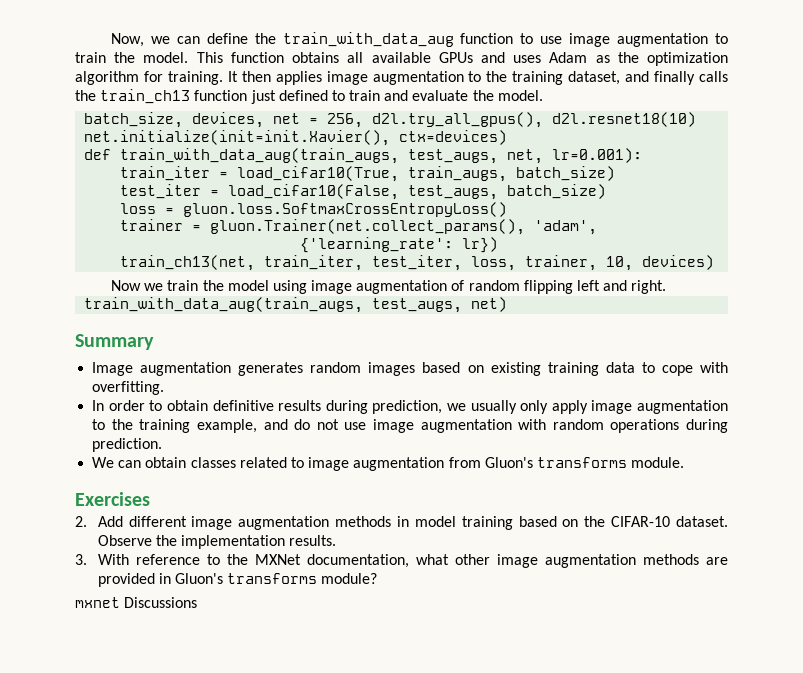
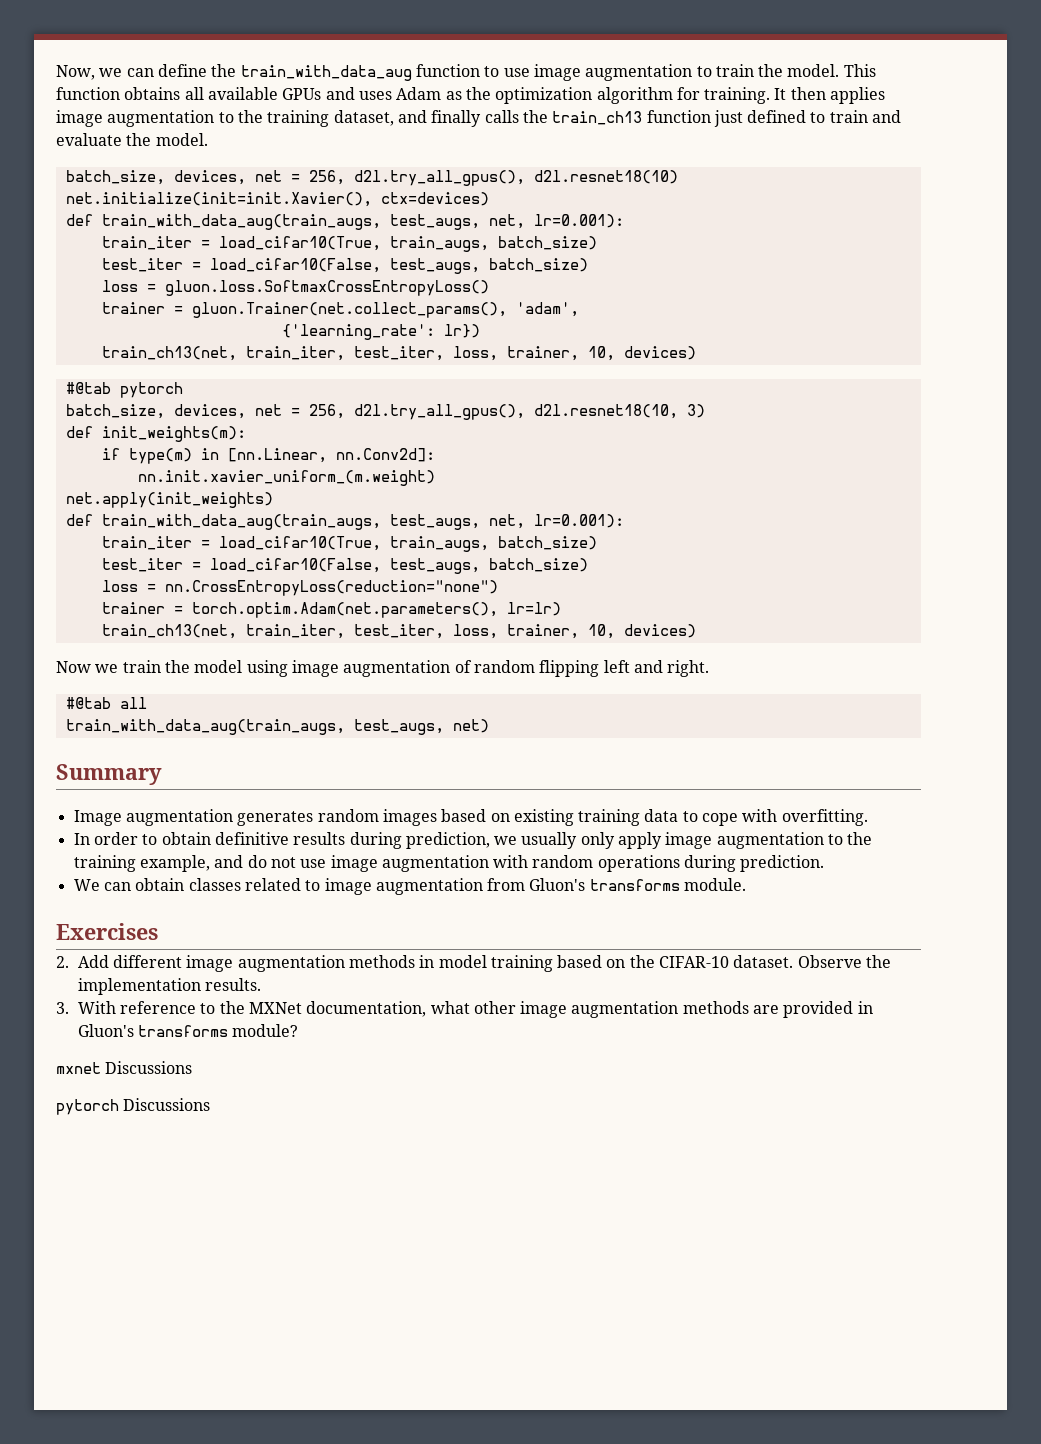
+ #@tab pytorch
+ batch_size, devices, net = 256, d2l.try_all_gpus(), d2l.resnet18(10, 3)
+ def init_weights(m):
+ if type(m) in [nn.Linear, nn.Conv2d]:
+ nn.init.xavier_uniform_(m.weight)
+ net.apply(init_weights)
+ def train_with_data_aug(train_augs, test_augs, net, lr=0.001):
+ train_iter = load_cifar10(True, train_augs, batch_size)
+ test_iter = load_cifar10(False, test_augs, batch_size)
+ loss = nn.CrossEntropyLoss(reduction="none")
+ trainer = torch.optim.Adam(net.parameters(), lr=lr)
+ train_ch13(net, train_iter, test_iter, loss, trainer, 10, devices)
+ #@tab all
+ pytorch Discussions

